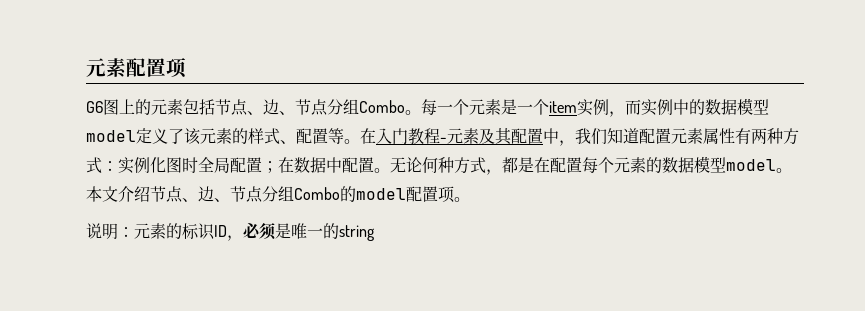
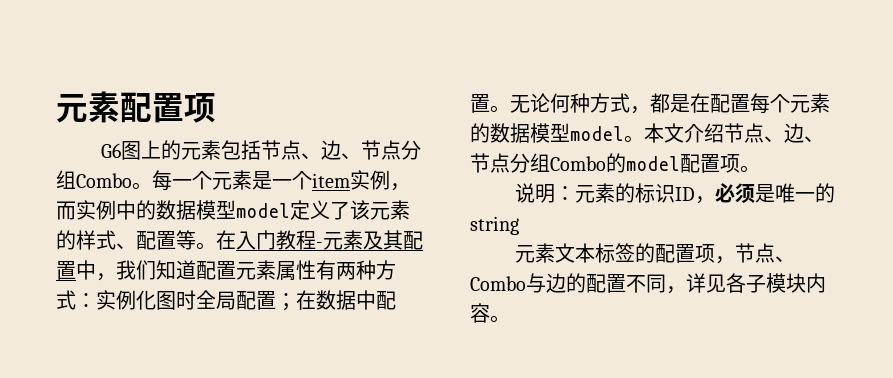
+ 元素文本标签的配置项，节点、Combo与边的配置不同，详见各子模块内容。

